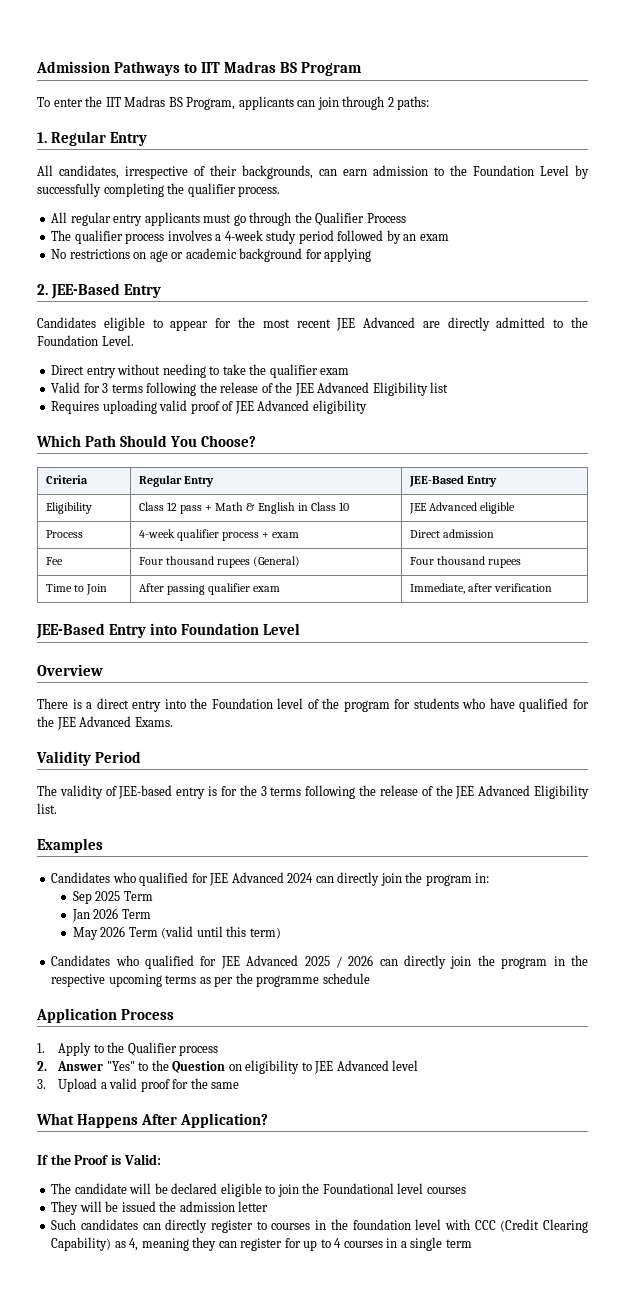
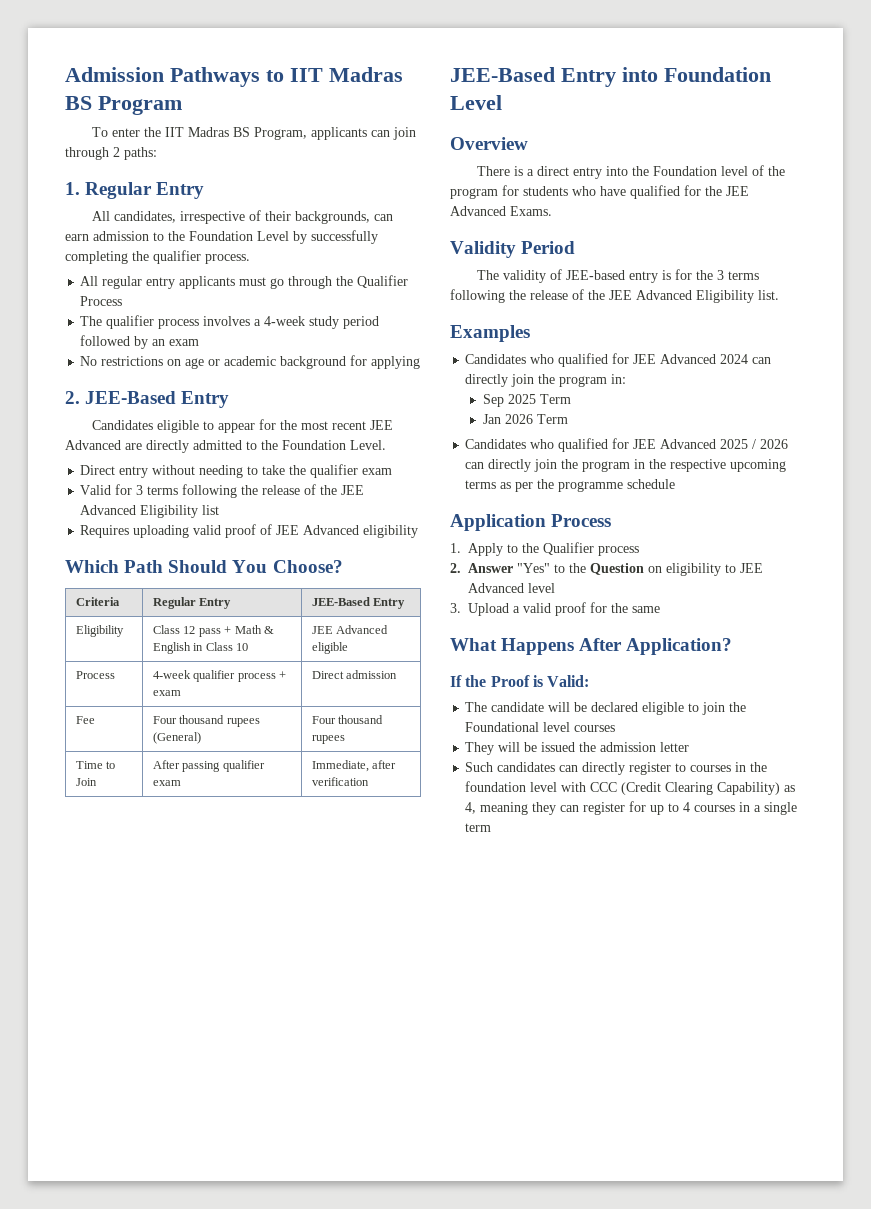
- May 2026 Term (valid until this term)

